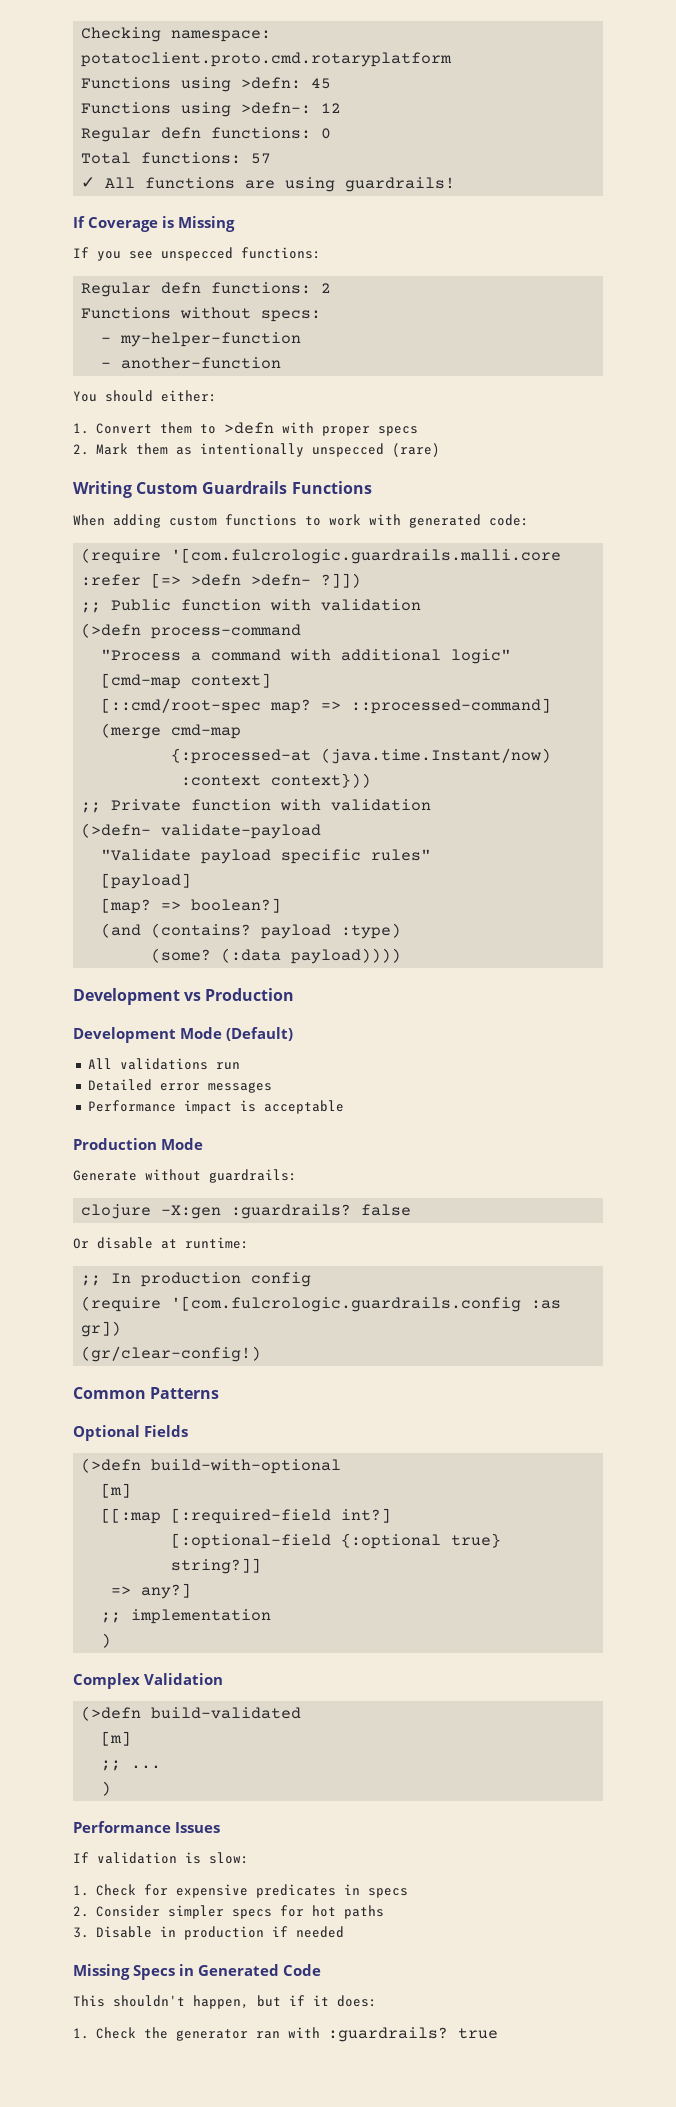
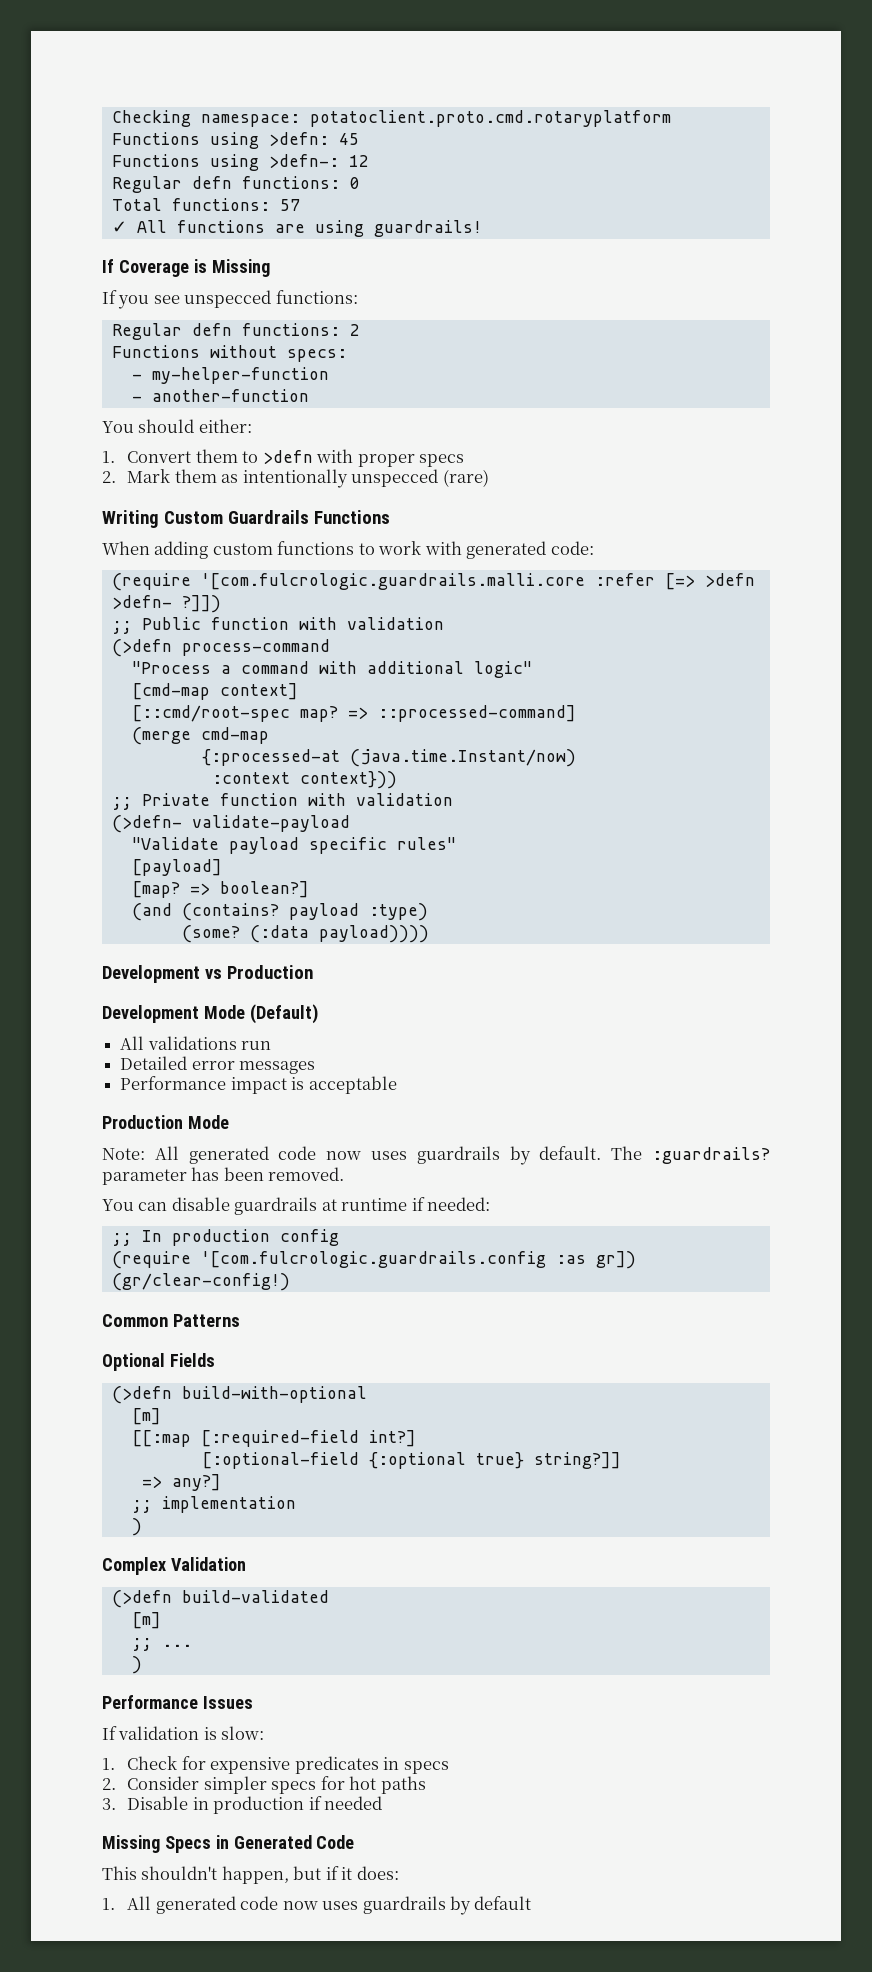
- Generate without guardrails:
- clojure -X:gen :guardrails? false
- Or disable at runtime:
+ Note: All generated code now uses guardrails by default. The :guardrails? parameter has been removed.
+ You can disable guardrails at runtime if needed:
- 1. Check the generator ran with :guardrails? true
+ 1. All generated code now uses guardrails by default

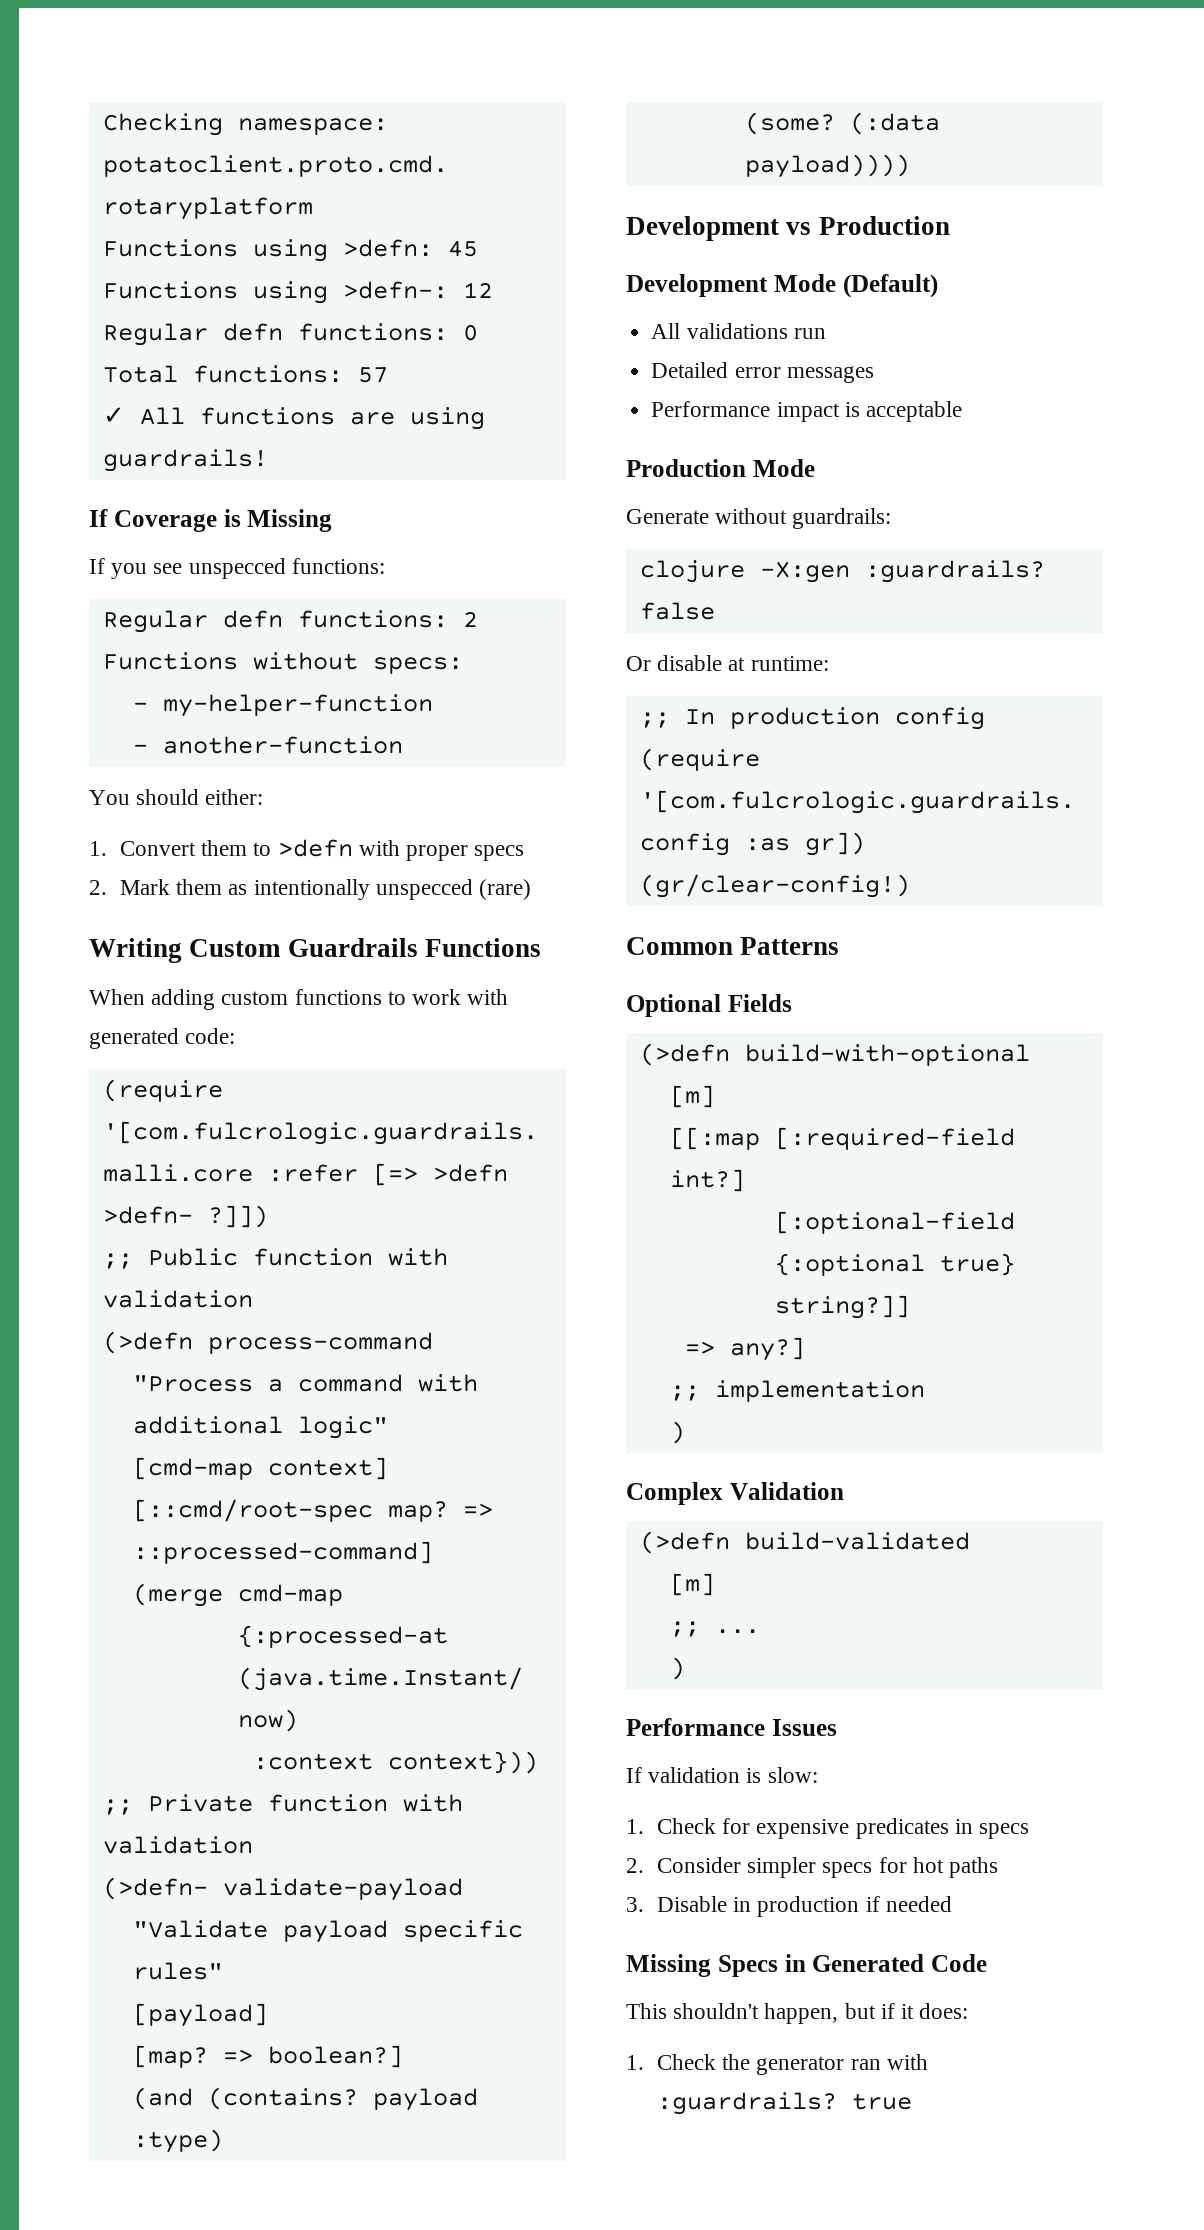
- Note: All generated code now uses guardrails by default. The :guardrails? parameter has been removed.
- You can disable guardrails at runtime if needed:
+ Generate without guardrails:
+ clojure -X:gen :guardrails? false
+ Or disable at runtime:
- 1. All generated code now uses guardrails by default
+ 1. Check the generator ran with :guardrails? true

